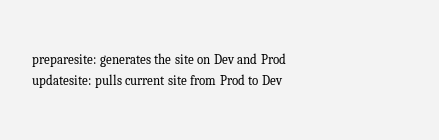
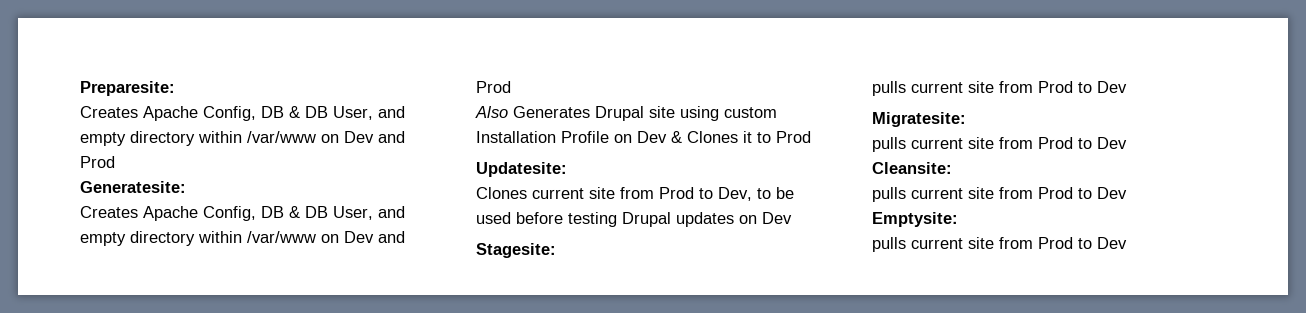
- preparesite: generates the site on Dev and Prod
- updatesite: pulls current site from Prod to Dev
+ Preparesite:
+ Creates Apache Config, DB & DB User, and empty directory within /var/www on Dev and Prod
+ Generatesite:
+ Creates Apache Config, DB & DB User, and empty directory within /var/www on Dev and Prod
+ Also Generates Drupal site using custom Installation Profile on Dev & Clones it to Prod
+ Updatesite:
+ Clones current site from Prod to Dev, to be used before testing Drupal updates on Dev
+ Stagesite:
+ pulls current site from Prod to Dev
+ Migratesite:
+ pulls current site from Prod to Dev
+ Cleansite:
+ pulls current site from Prod to Dev
+ Emptysite:
+ pulls current site from Prod to Dev

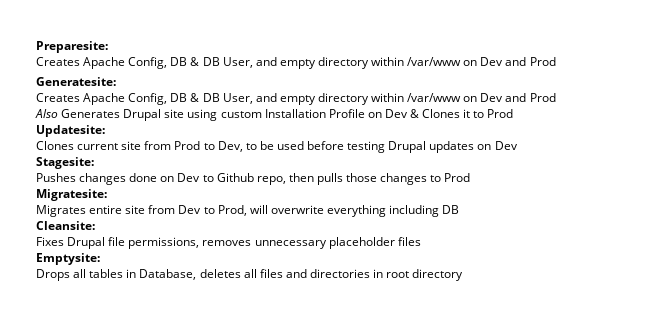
  Stagesite:
- pulls current site from Prod to Dev
+ Pushes changes done on Dev to Github repo, then pulls those changes to Prod
  Migratesite:
- pulls current site from Prod to Dev
+ Migrates entire site from Dev to Prod, will overwrite everything including DB
  Cleansite:
- pulls current site from Prod to Dev
+ Fixes Drupal file permissions, removes unnecessary placeholder files
  Emptysite:
- pulls current site from Prod to Dev
+ Drops all tables in Database, deletes all files and directories in root directory

